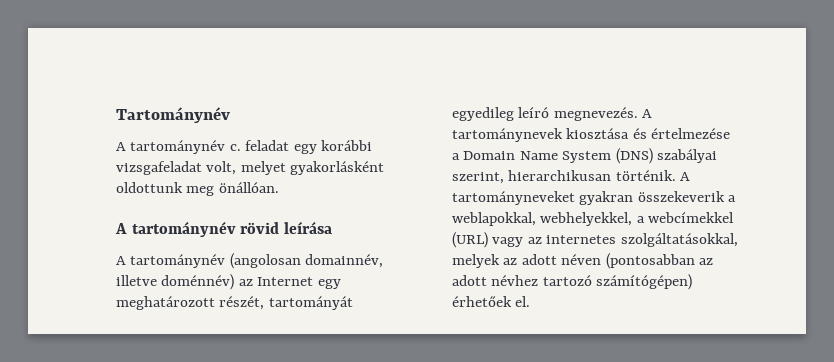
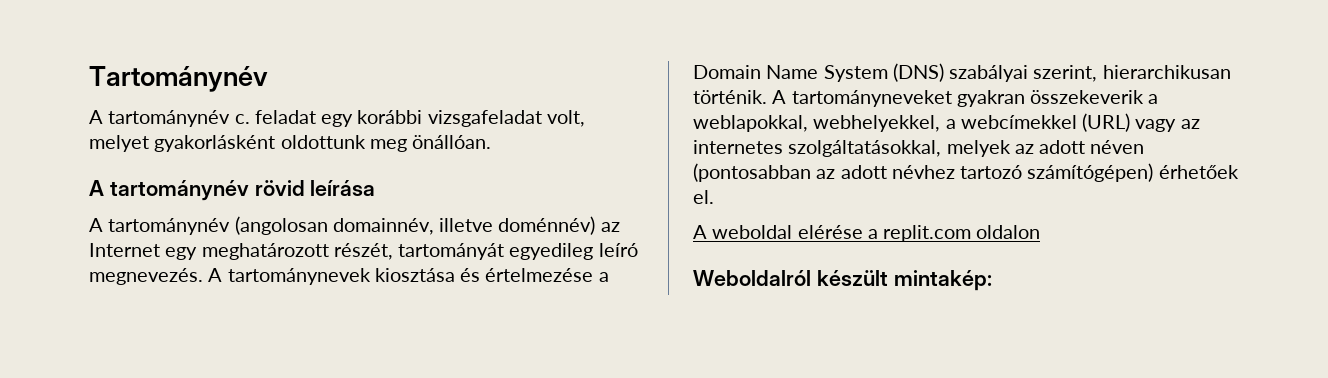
+ A weboldal elérése a replit.com oldalon
+ Weboldalról készült mintakép:

